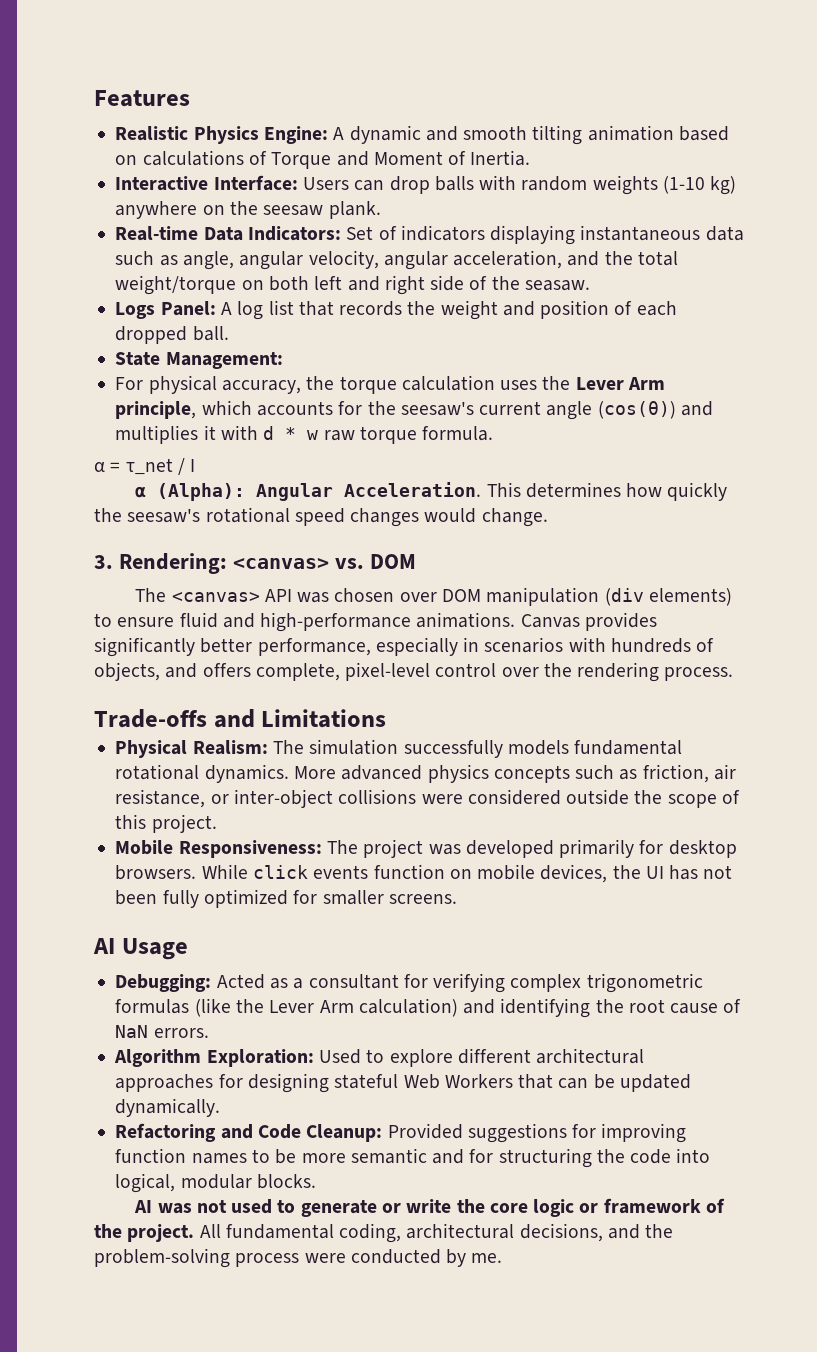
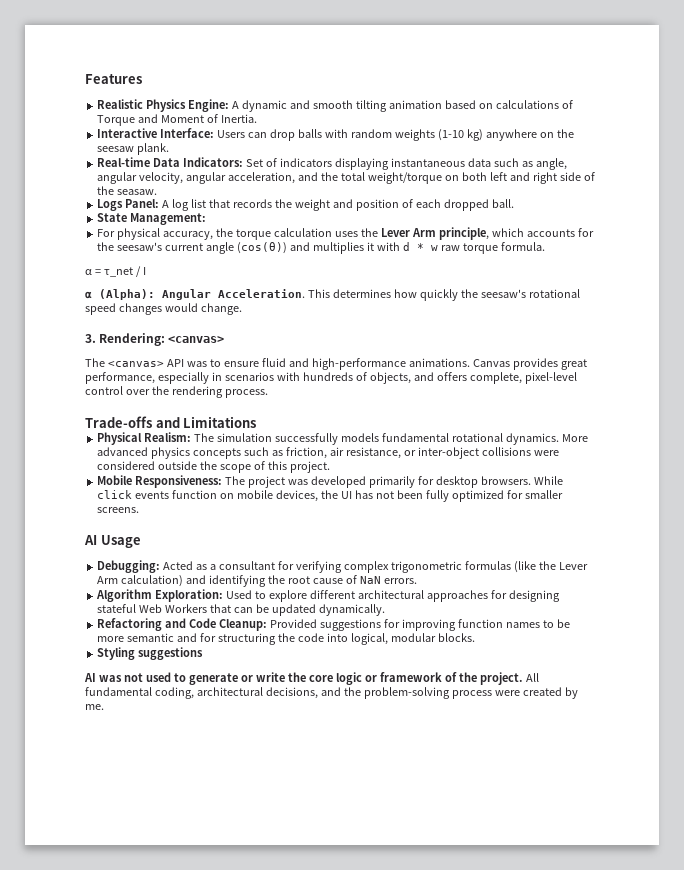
- 3. Rendering: <canvas> vs. DOM
+ 3. Rendering: <canvas>
- The <canvas> API was chosen over DOM manipulation (div elements) to ensure fluid and high-performance animations.
+ The <canvas> API was to ensure fluid and high-performance animations.
- Canvas provides significantly better performance, especially in scenarios with hundreds of objects, and offers complete, pixel-level control over the rendering process.
+ Canvas provides great performance, especially in scenarios with hundreds of objects, and offers complete, pixel-level control over the rendering process.
+ Styling suggestions
- All fundamental coding, architectural decisions, and the problem-solving process were conducted by me.
+ All fundamental coding, architectural decisions, and the problem-solving process were created by me.

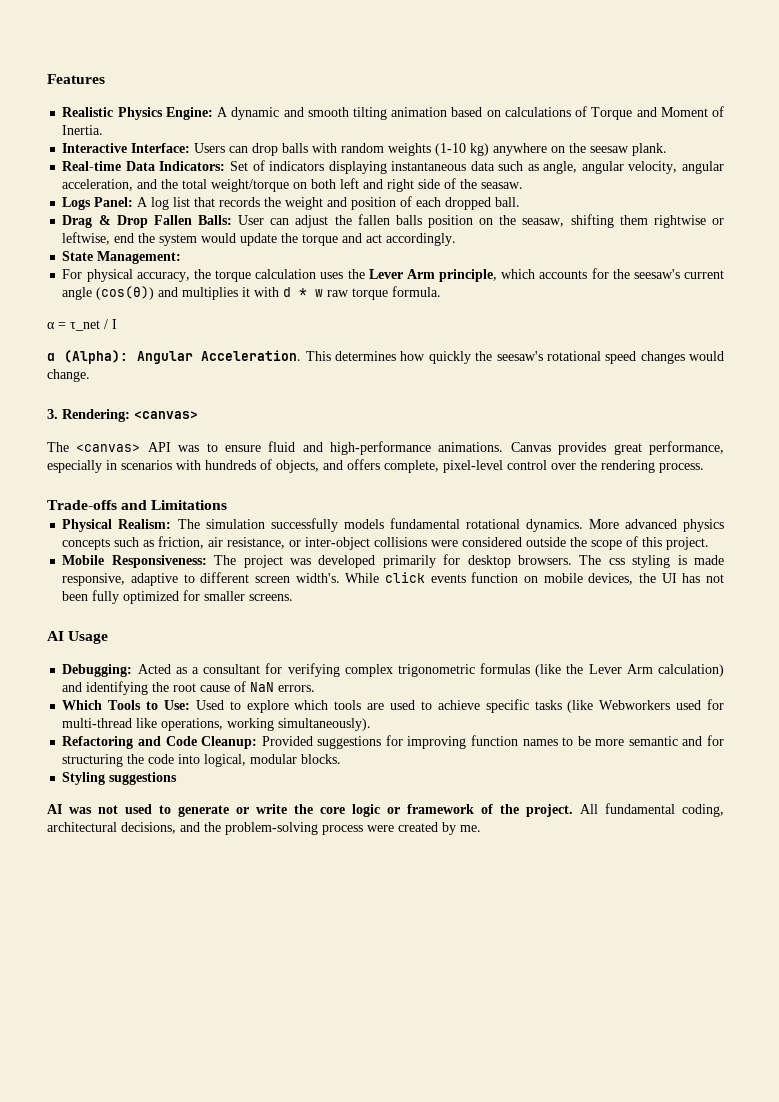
+ Drag & Drop Fallen Balls: User can adjust the fallen balls position on the seasaw, shifting them rightwise or leftwise, end the system would update the torque and act accordingly.
+ The css styling is made responsive, adaptive to different screen width's.
- Algorithm Exploration: Used to explore different architectural approaches for designing stateful Web Workers that can be updated dynamically.
+ Which Tools to Use: Used to explore which tools are used to achieve specific tasks (like Webworkers used for multi-thread like operations, working simultaneously).

